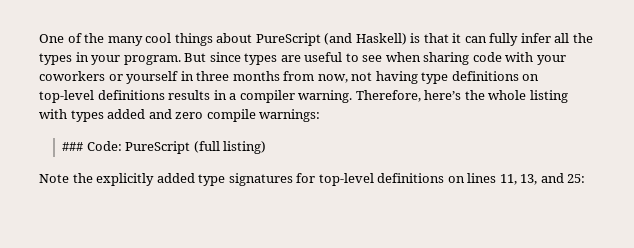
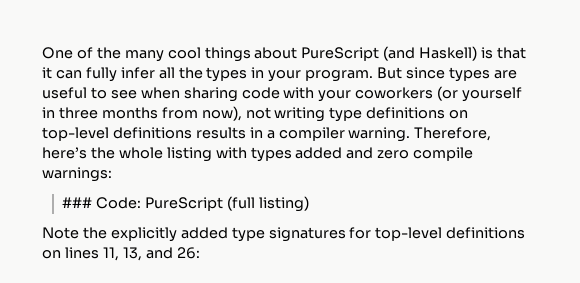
- But since types are useful to see when sharing code with your coworkers or yourself in three months from now, not having type definitions on top-level definitions results in a compiler warning.
+ But since types are useful to see when sharing code with your coworkers (or yourself in three months from now), not writing type definitions on top-level definitions results in a compiler warning.
- Note the explicitly added type signatures for top-level definitions on lines 11, 13, and 25:
+ Note the explicitly added type signatures for top-level definitions on lines 11, 13, and 26:

